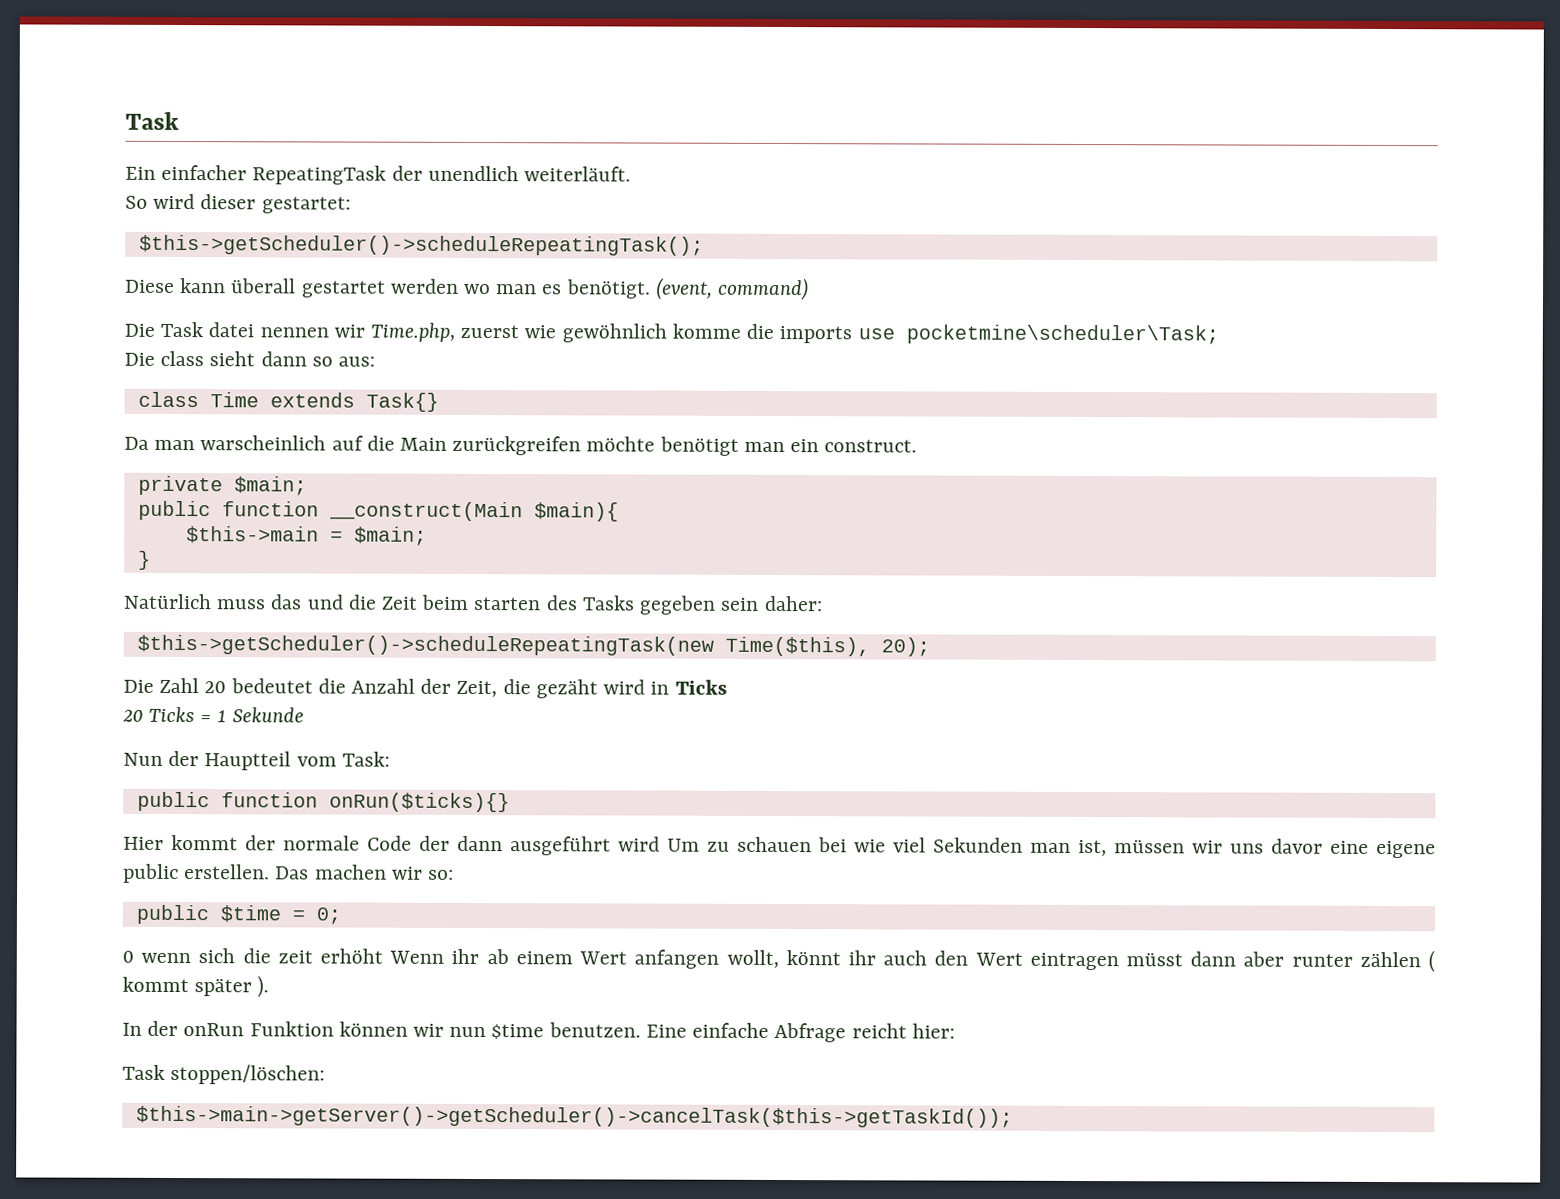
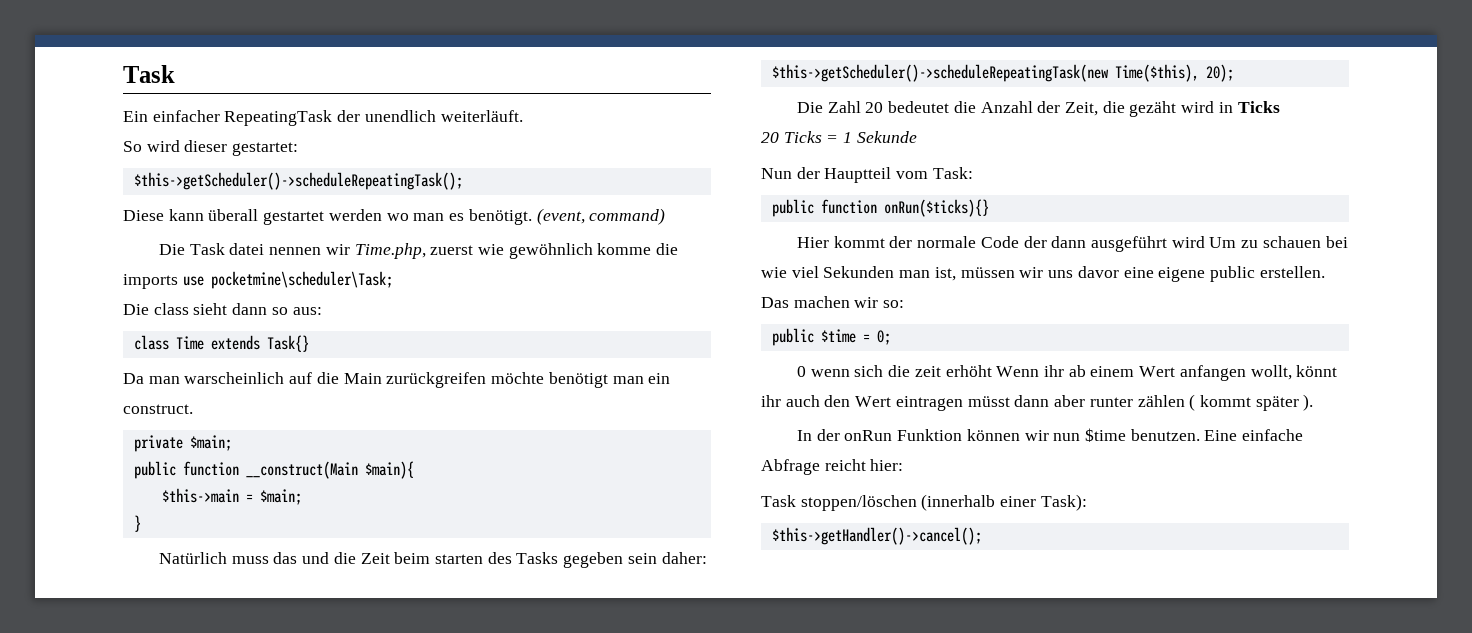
- Task stoppen/löschen:
- $this->main->getServer()->getScheduler()->cancelTask($this->getTaskId());
+ Task stoppen/löschen (innerhalb einer Task):
+ $this->getHandler()->cancel();

